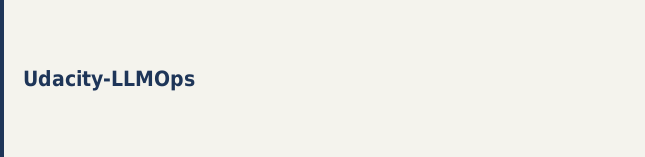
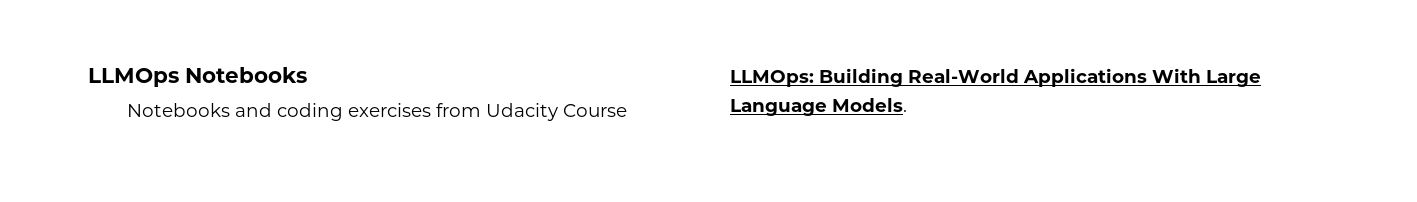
- Udacity-LLMOps
+ LLMOps Notebooks
+ Notebooks and coding exercises from Udacity Course LLMOps: Building Real-World Applications With Large Language Models.

